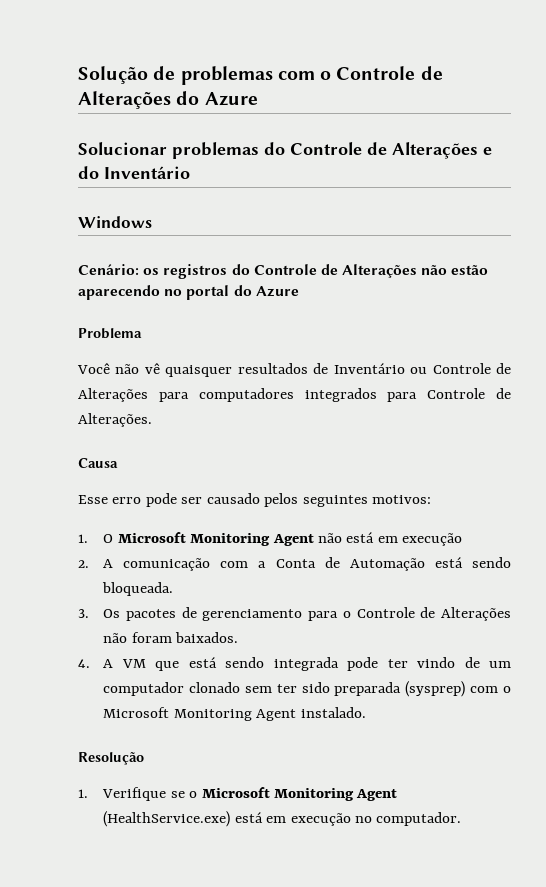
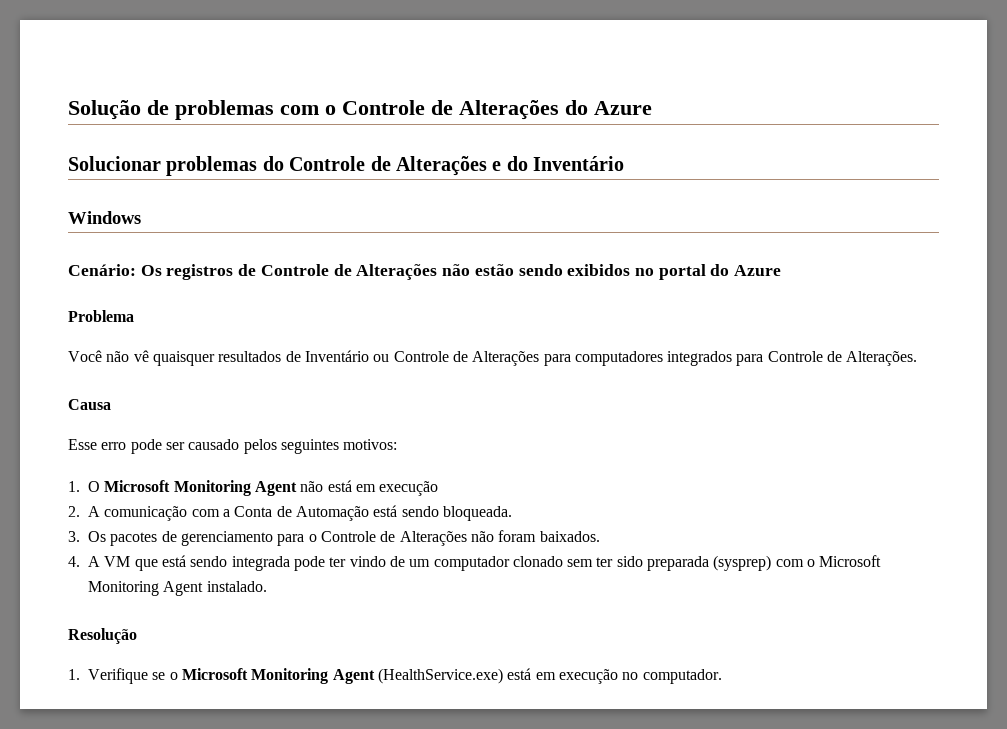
- Cenário: os registros do Controle de Alterações não estão aparecendo no portal do Azure
+ Cenário: Os registros de Controle de Alterações não estão sendo exibidos no portal do Azure

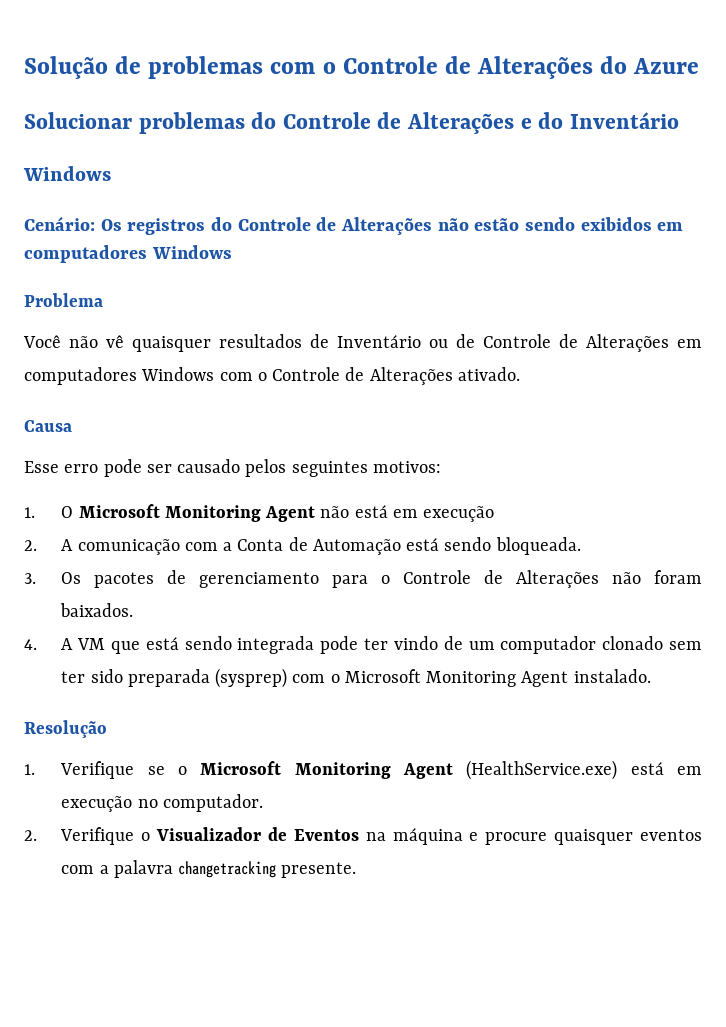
- Cenário: Os registros de Controle de Alterações não estão sendo exibidos no portal do Azure
+ Cenário: Os registros do Controle de Alterações não estão sendo exibidos em computadores Windows
- Você não vê quaisquer resultados de Inventário ou Controle de Alterações para computadores integrados para Controle de Alterações.
+ Você não vê quaisquer resultados de Inventário ou de Controle de Alterações em computadores Windows com o Controle de Alterações ativado.
+ 2. Verifique o Visualizador de Eventos na máquina e procure quaisquer eventos com a palavra changetracking presente.

